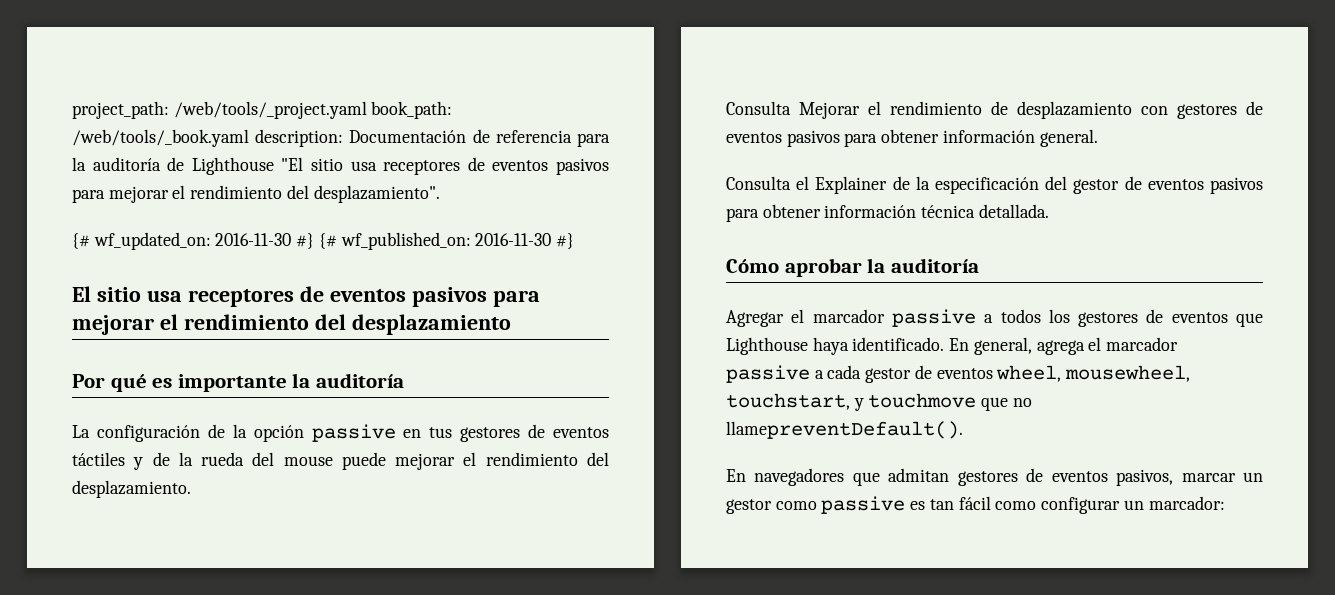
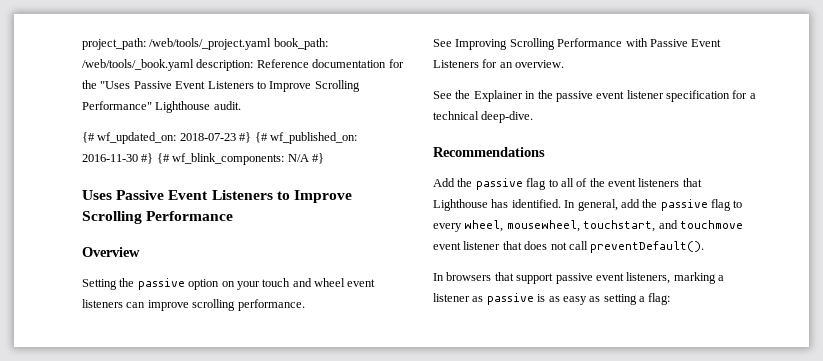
- project_path: /web/tools/_project.yaml book_path: /web/tools/_book.yaml description: Documentación de referencia para la auditoría de Lighthouse "El sitio usa receptores de eventos pasivos para mejorar el rendimiento del desplazamiento".
+ project_path: /web/tools/_project.yaml book_path: /web/tools/_book.yaml description: Reference documentation for the "Uses Passive Event Listeners to Improve Scrolling Performance" Lighthouse audit.
- {# wf_updated_on: 2016-11-30 #} {# wf_published_on: 2016-11-30 #}
- El sitio usa receptores de eventos pasivos para mejorar el rendimiento del desplazamiento
- Por qué es importante la auditoría
- La configuración de la opción passive en tus gestores de eventos táctiles y de la rueda del mouse puede mejorar el rendimiento del desplazamiento.
- Consulta Mejorar el rendimiento de desplazamiento con gestores de eventos pasivos para obtener información general.
- Consulta el Explainer de la especificación del gestor de eventos pasivos para obtener información técnica detallada.
- Cómo aprobar la auditoría
- Agregar el marcador passive a todos los gestores de eventos que Lighthouse haya identificado. En general, agrega el marcador passive a cada gestor de eventos wheel, mousewheel, touchstart, y touchmove que no llamepreventDefault().
- En navegadores que admitan gestores de eventos pasivos, marcar un gestor como passive es tan fácil como configurar un marcador:
+ {# wf_updated_on: 2018-07-23 #} {# wf_published_on: 2016-11-30 #} {# wf_blink_components: N/A #}
+ Uses Passive Event Listeners to Improve Scrolling Performance
+ Overview
+ Setting the passive option on your touch and wheel event listeners can improve scrolling performance.
+ See Improving Scrolling Performance with Passive Event Listeners for an overview.
+ See the Explainer in the passive event listener specification for a technical deep-dive.
+ Recommendations
+ Add the passive flag to all of the event listeners that Lighthouse has identified. In general, add the passive flag to every wheel, mousewheel, touchstart, and touchmove event listener that does not call preventDefault().
+ In browsers that support passive event listeners, marking a listener as passive is as easy as setting a flag:

